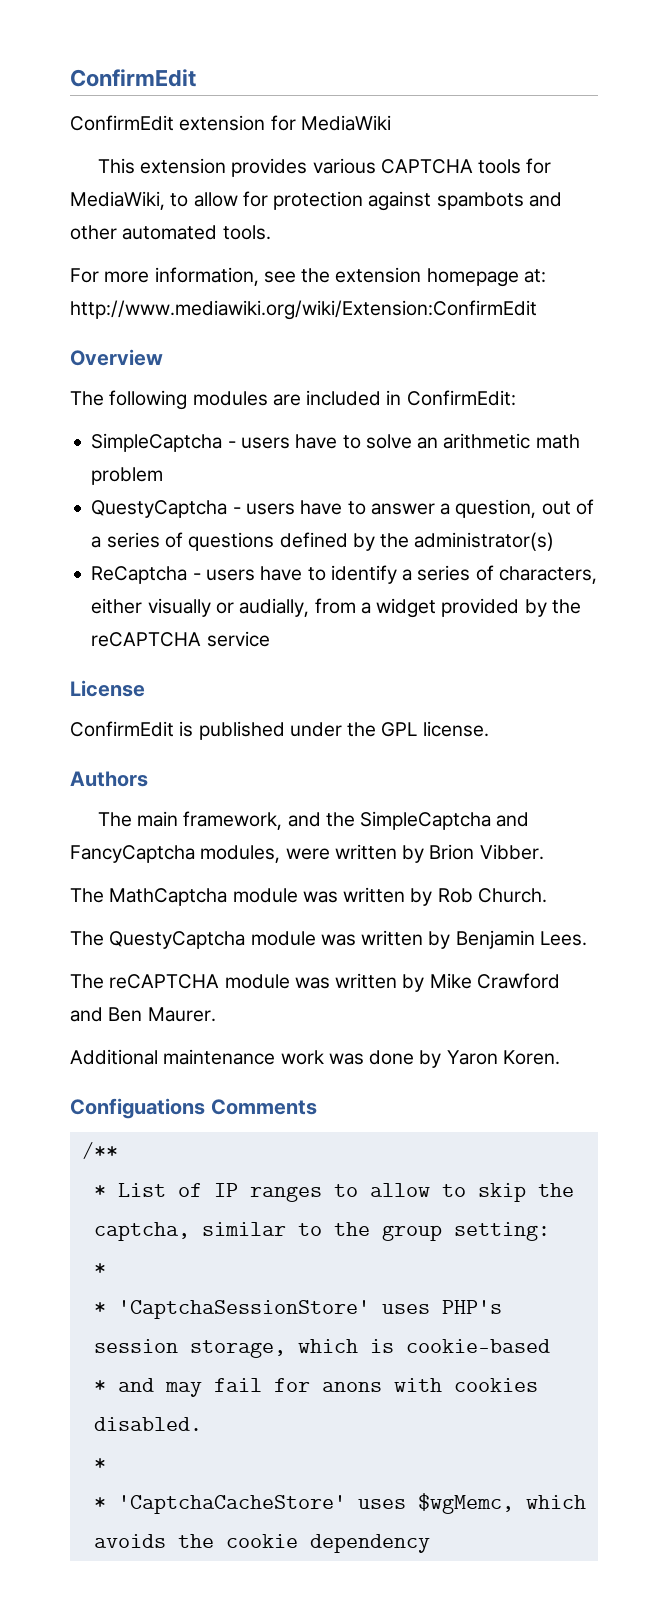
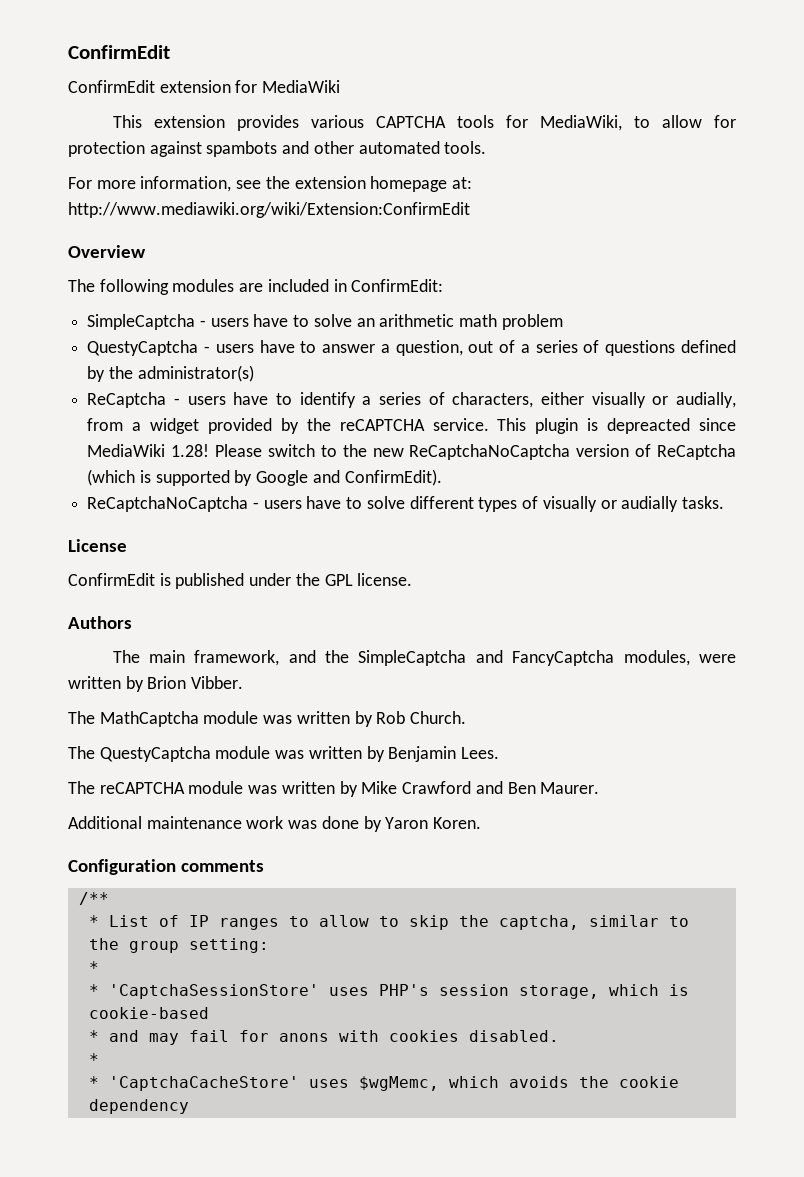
- ReCaptcha - users have to identify a series of characters, either visually or audially, from a widget provided by the reCAPTCHA service
+ ReCaptcha - users have to identify a series of characters, either visually or audially, from a widget provided by the reCAPTCHA service. This plugin is depreacted since MediaWiki 1.28! Please switch to the new ReCaptchaNoCaptcha version of ReCaptcha (which is supported by Google and ConfirmEdit).
+ ReCaptchaNoCaptcha - users have to solve different types of visually or audially tasks.
- Configuations Comments
+ Configuration comments

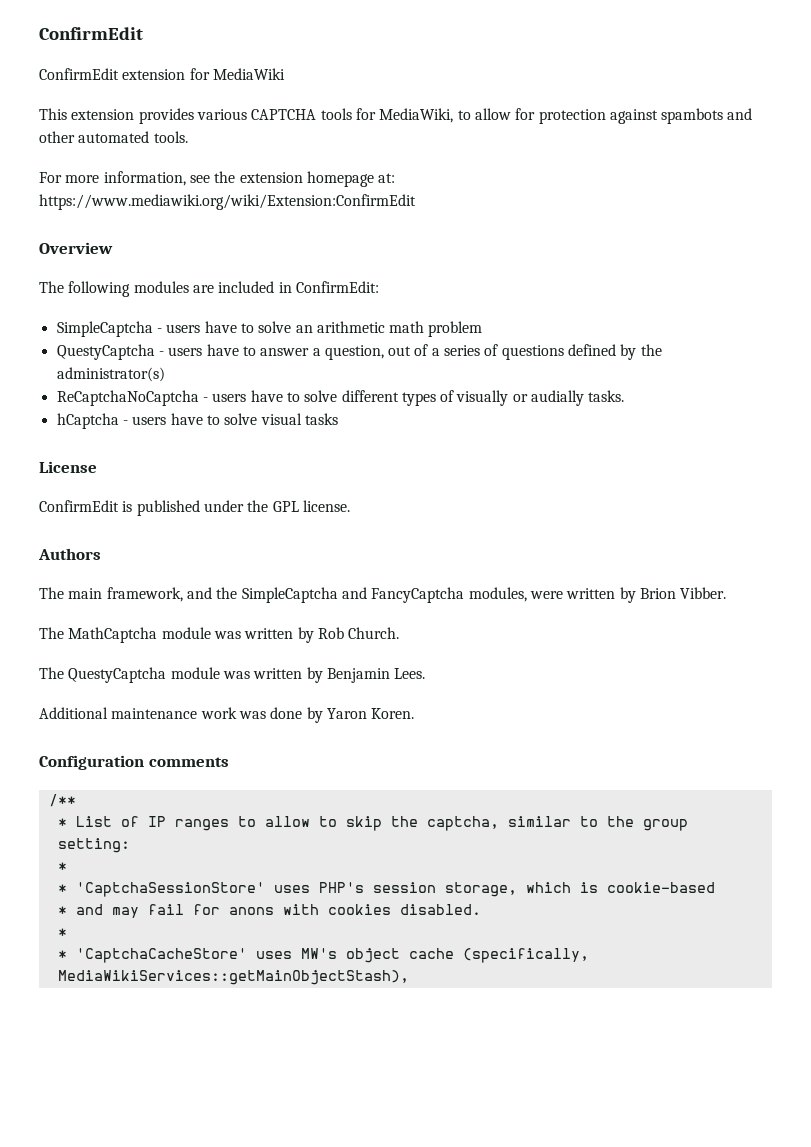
- For more information, see the extension homepage at: http://www.mediawiki.org/wiki/Extension:ConfirmEdit
+ For more information, see the extension homepage at: https://www.mediawiki.org/wiki/Extension:ConfirmEdit
- ReCaptcha - users have to identify a series of characters, either visually or audially, from a widget provided by the reCAPTCHA service. This plugin is depreacted since MediaWiki 1.28! Please switch to the new ReCaptchaNoCaptcha version of ReCaptcha (which is supported by Google and ConfirmEdit).
+ hCaptcha - users have to solve visual tasks
- The reCAPTCHA module was written by Mike Crawford and Ben Maurer.
- * 'CaptchaCacheStore' uses $wgMemc, which avoids the cookie dependency
+ * 'CaptchaCacheStore' uses MW's object cache (specifically, MediaWikiServices::getMainObjectStash),

